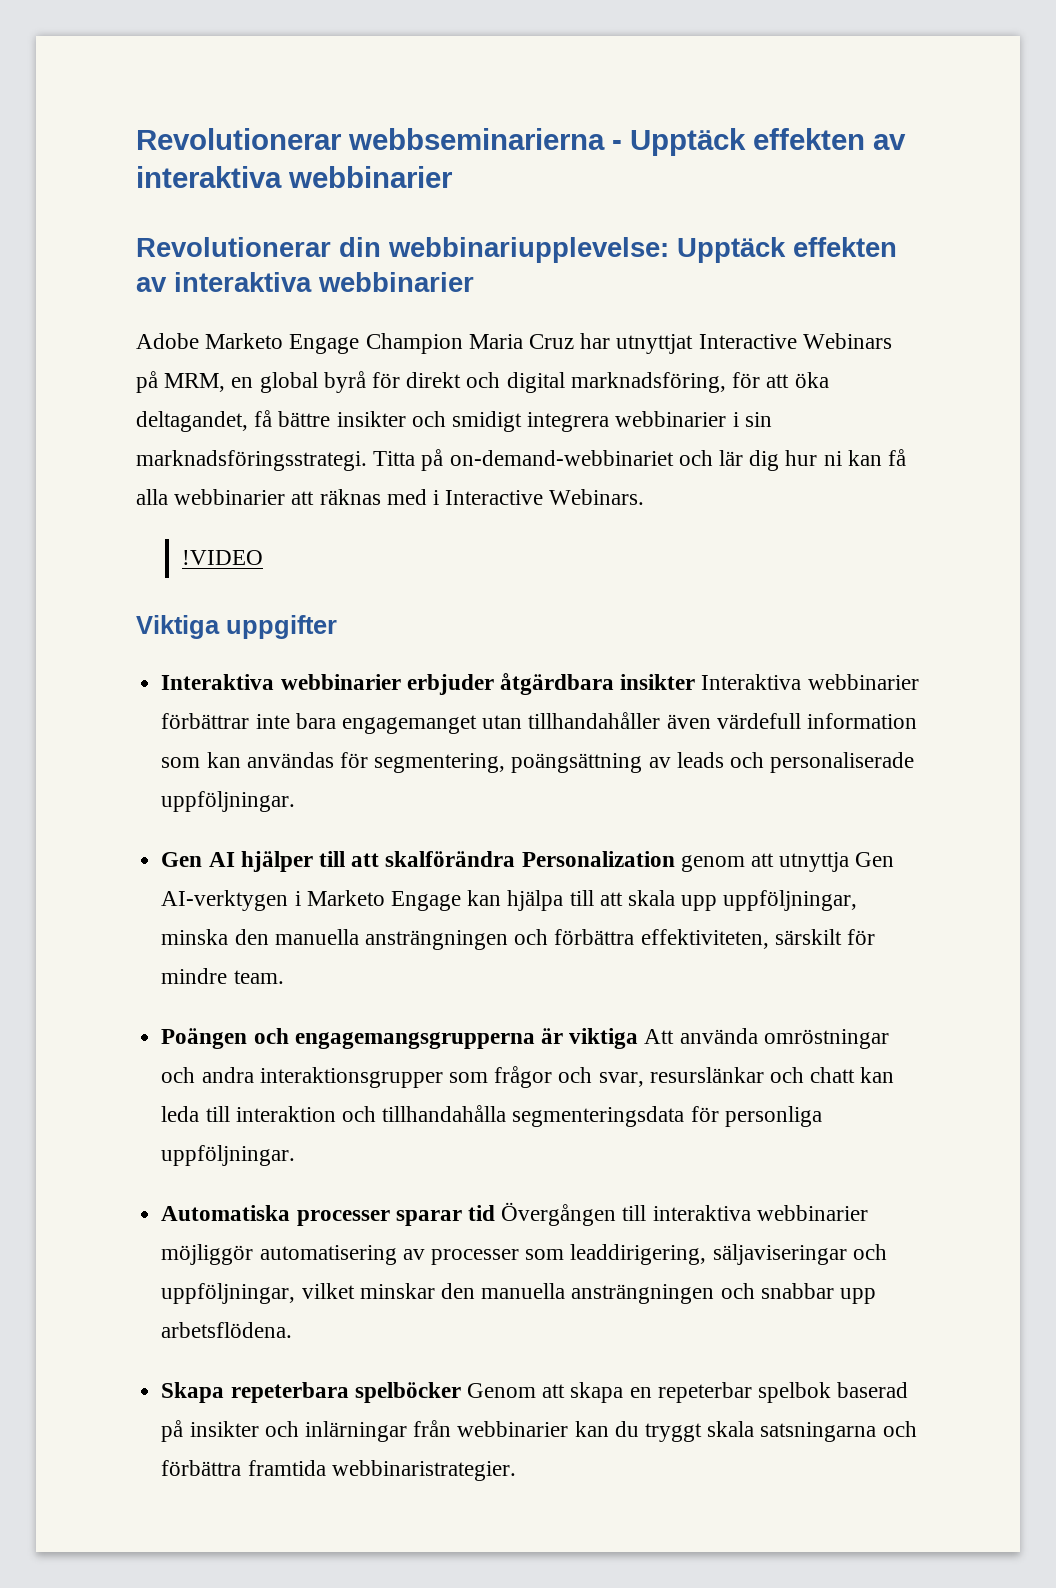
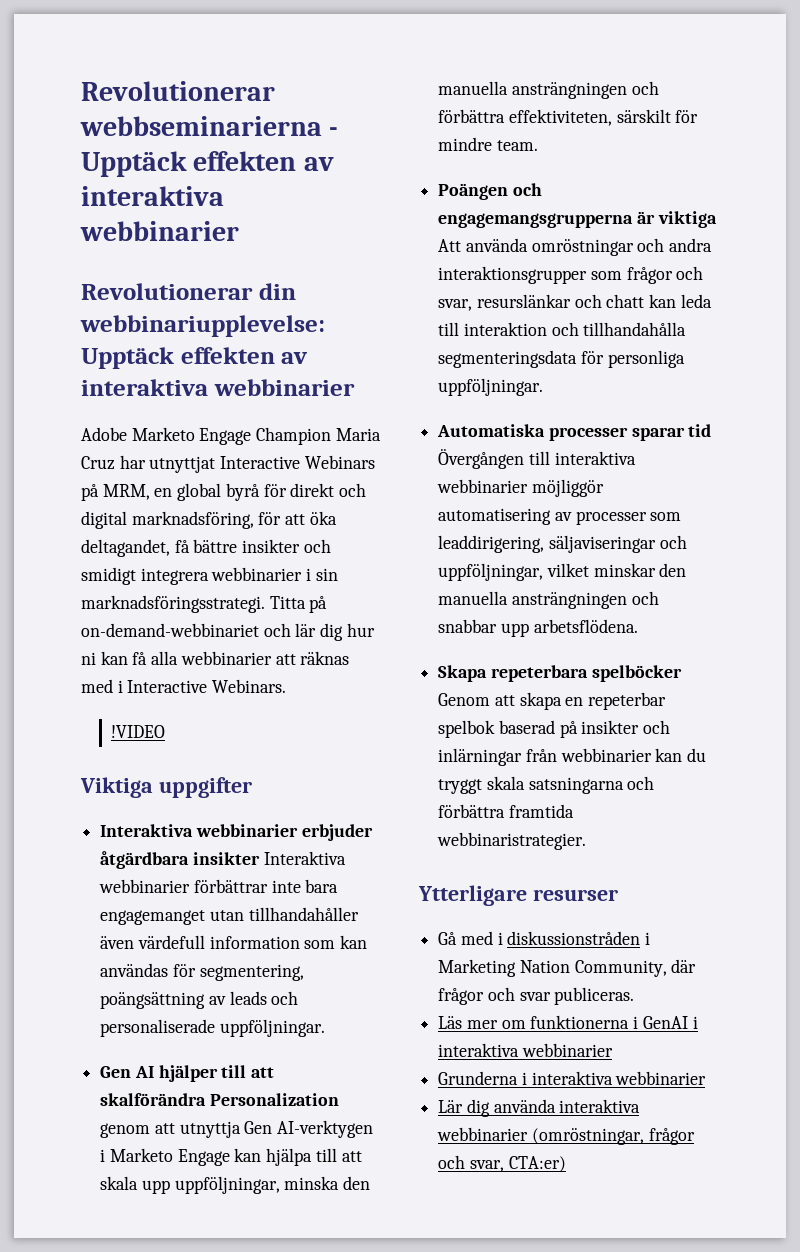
+ Ytterligare resurser
+ Gå med i diskussionstråden i Marketing Nation Community, där frågor och svar publiceras.
+ Läs mer om funktionerna i GenAI i interaktiva webbinarier
+ Grunderna i interaktiva webbinarier
+ Lär dig använda interaktiva webbinarier (omröstningar, frågor och svar, CTA:er)

